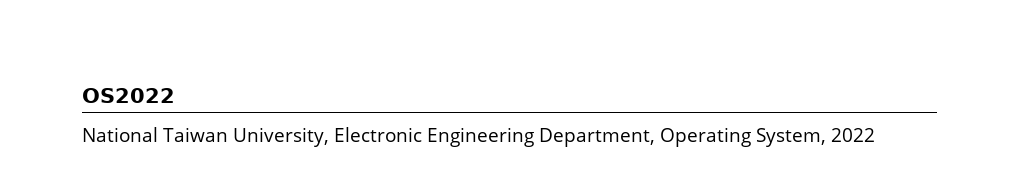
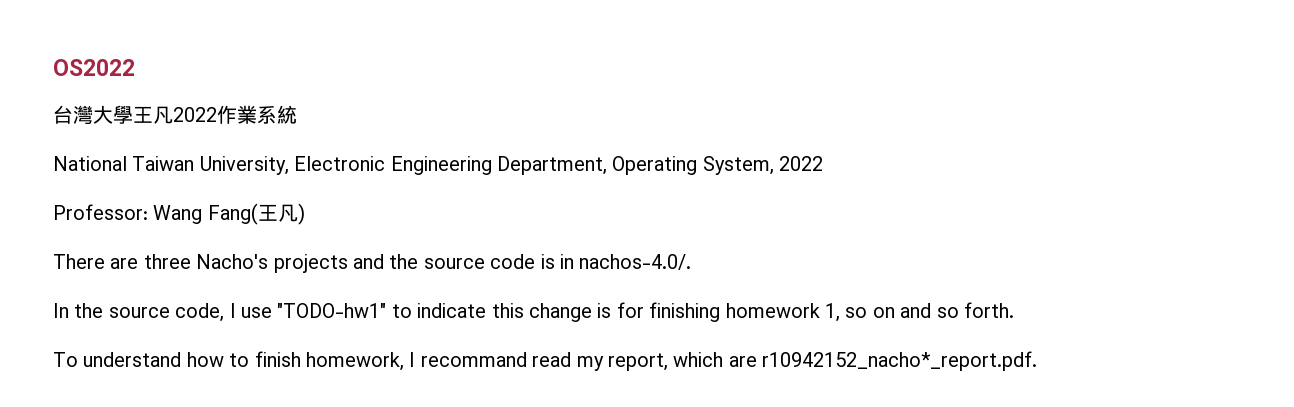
+ 台灣大學王凡2022作業系統
+ Professor: Wang Fang(王凡)
+ There are three Nacho's projects and the source code is in nachos-4.0/.
+ In the source code, I use "TODO-hw1" to indicate this change is for finishing homework 1, so on and so forth.
+ To understand how to finish homework, I recommand read my report, which are r10942152_nacho*_report.pdf.

